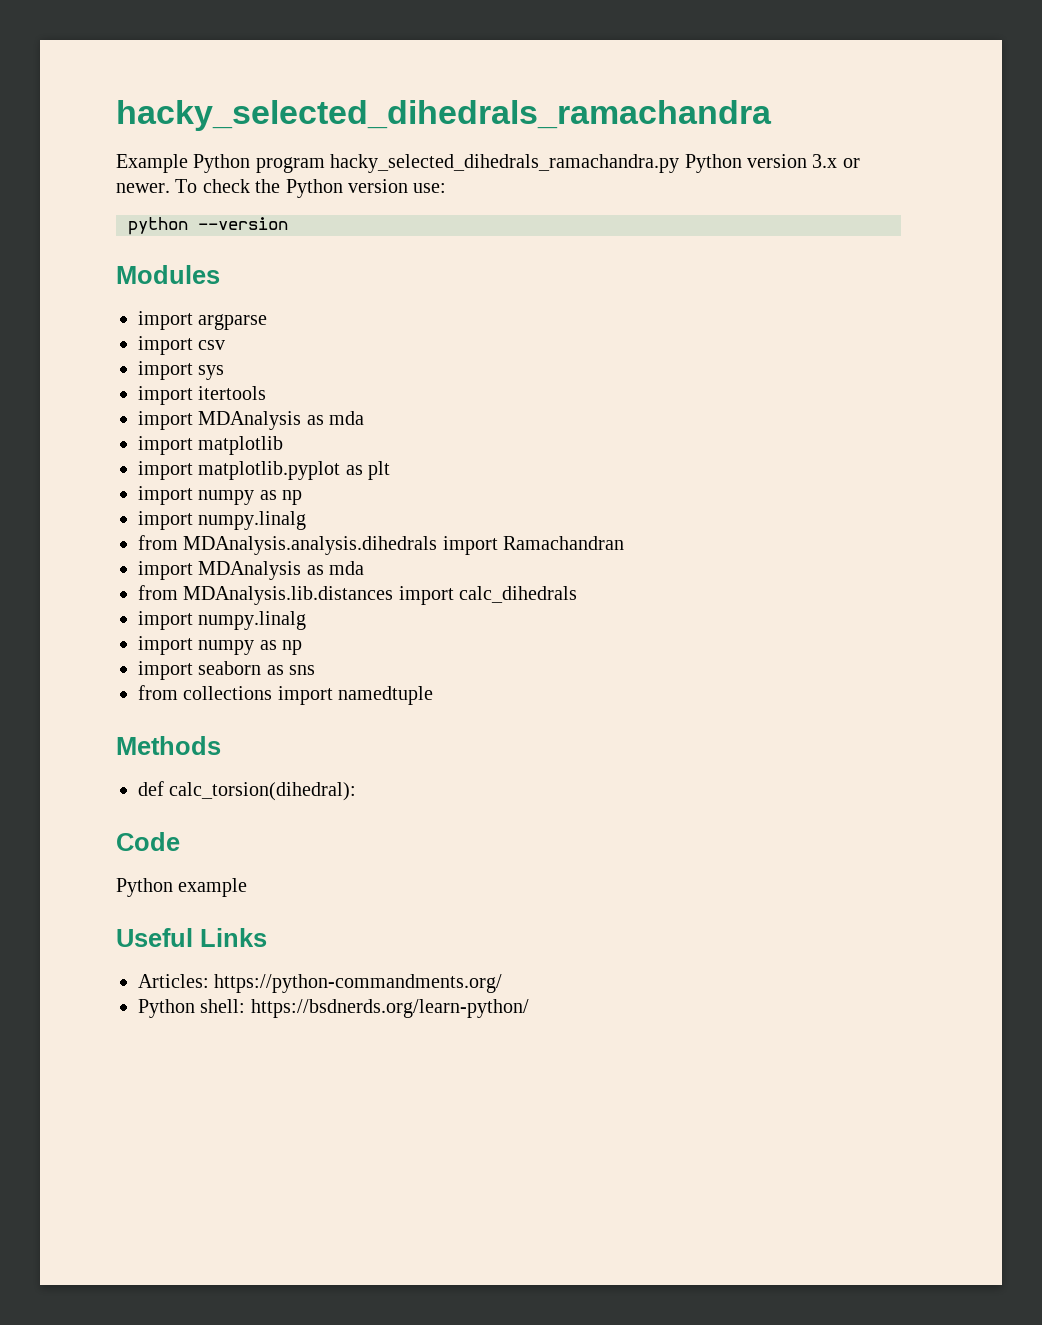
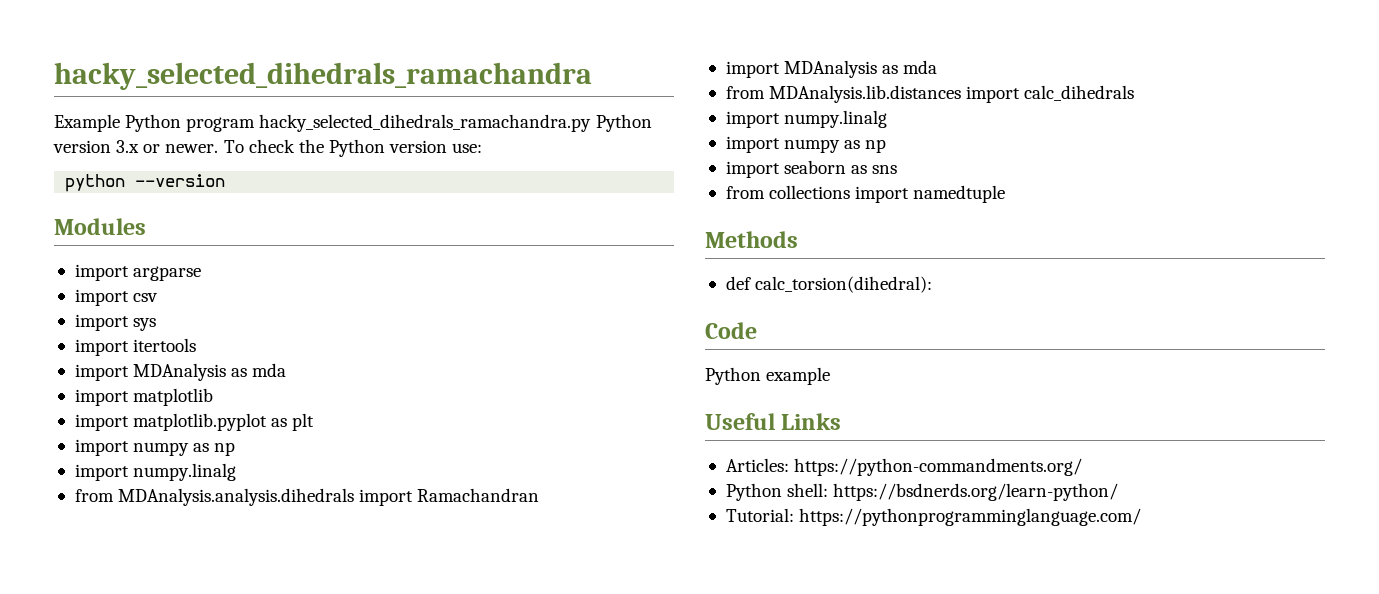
+ Tutorial: https://pythonprogramminglanguage.com/

